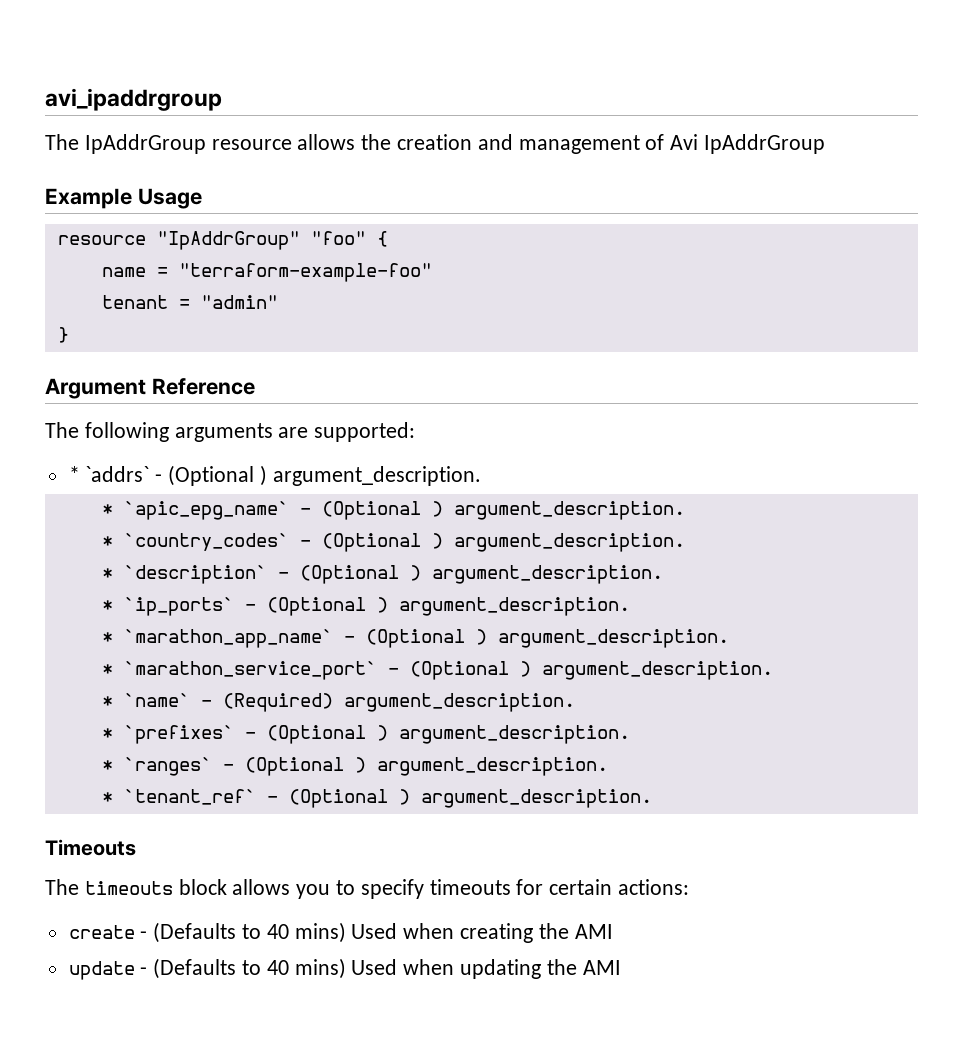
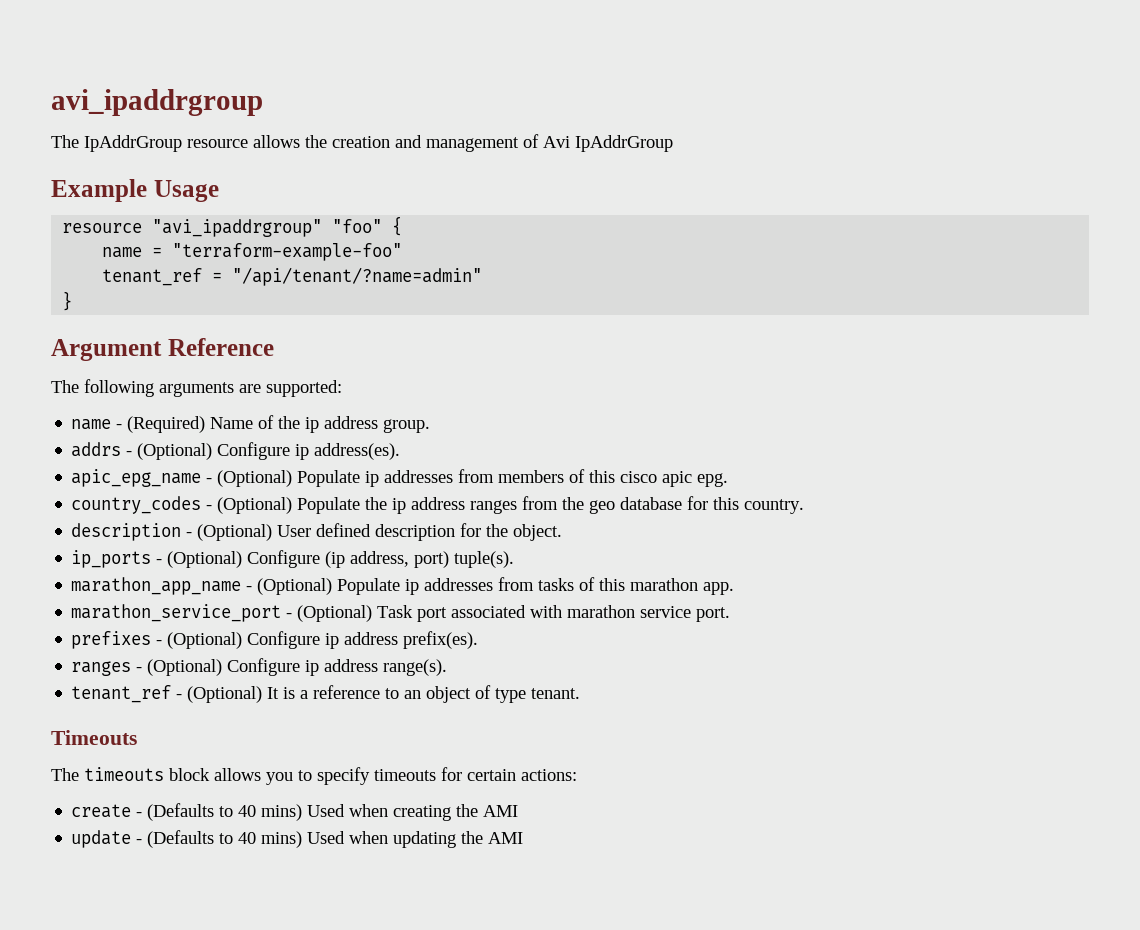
- resource "IpAddrGroup" "foo" {
+ resource "avi_ipaddrgroup" "foo" {
- tenant = "admin"
+ tenant_ref = "/api/tenant/?name=admin"
- * `addrs` - (Optional ) argument_description.
- * `apic_epg_name` - (Optional ) argument_description.
- * `country_codes` - (Optional ) argument_description.
- * `description` - (Optional ) argument_description.
- * `ip_ports` - (Optional ) argument_description.
- * `marathon_app_name` - (Optional ) argument_description.
- * `marathon_service_port` - (Optional ) argument_description.
- * `name` - (Required) argument_description.
- * `prefixes` - (Optional ) argument_description.
- * `ranges` - (Optional ) argument_description.
- * `tenant_ref` - (Optional ) argument_description.
+ name - (Required) Name of the ip address group.
+ addrs - (Optional) Configure ip address(es).
+ apic_epg_name - (Optional) Populate ip addresses from members of this cisco apic epg.
+ country_codes - (Optional) Populate the ip address ranges from the geo database for this country.
+ description - (Optional) User defined description for the object.
+ ip_ports - (Optional) Configure (ip address, port) tuple(s).
+ marathon_app_name - (Optional) Populate ip addresses from tasks of this marathon app.
+ marathon_service_port - (Optional) Task port associated with marathon service port.
+ prefixes - (Optional) Configure ip address prefix(es).
+ ranges - (Optional) Configure ip address range(s).
+ tenant_ref - (Optional) It is a reference to an object of type tenant.

